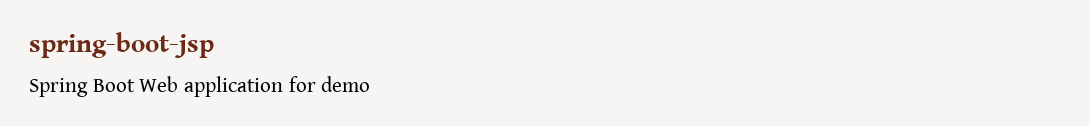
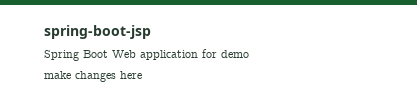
+ make changes here

